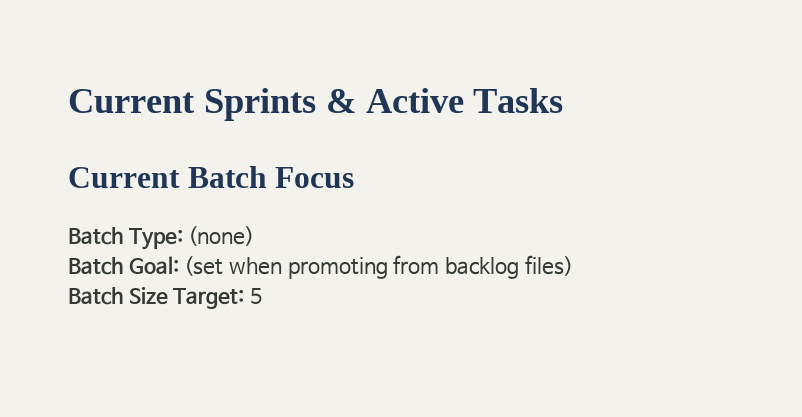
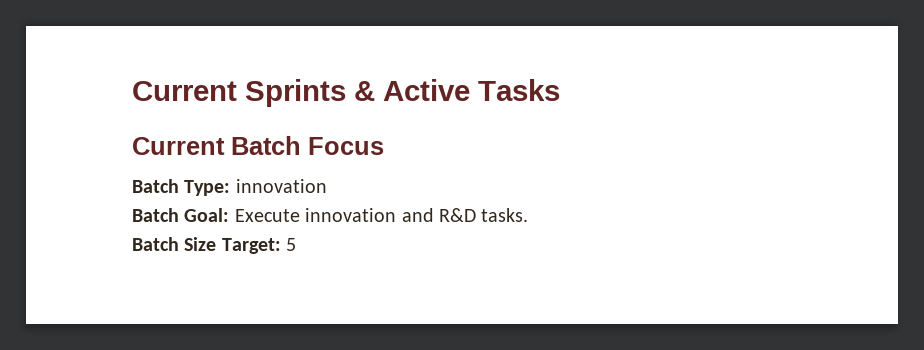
- Batch Type: (none)
+ Batch Type: innovation
- Batch Goal: (set when promoting from backlog files)
+ Batch Goal: Execute innovation and R&D tasks.

